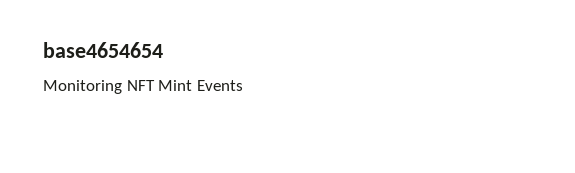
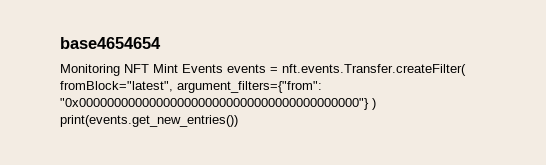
- Monitoring NFT Mint Events
+ Monitoring NFT Mint Events events = nft.events.Transfer.createFilter( fromBlock="latest", argument_filters={"from": "0x0000000000000000000000000000000000000000"} ) print(events.get_new_entries())

